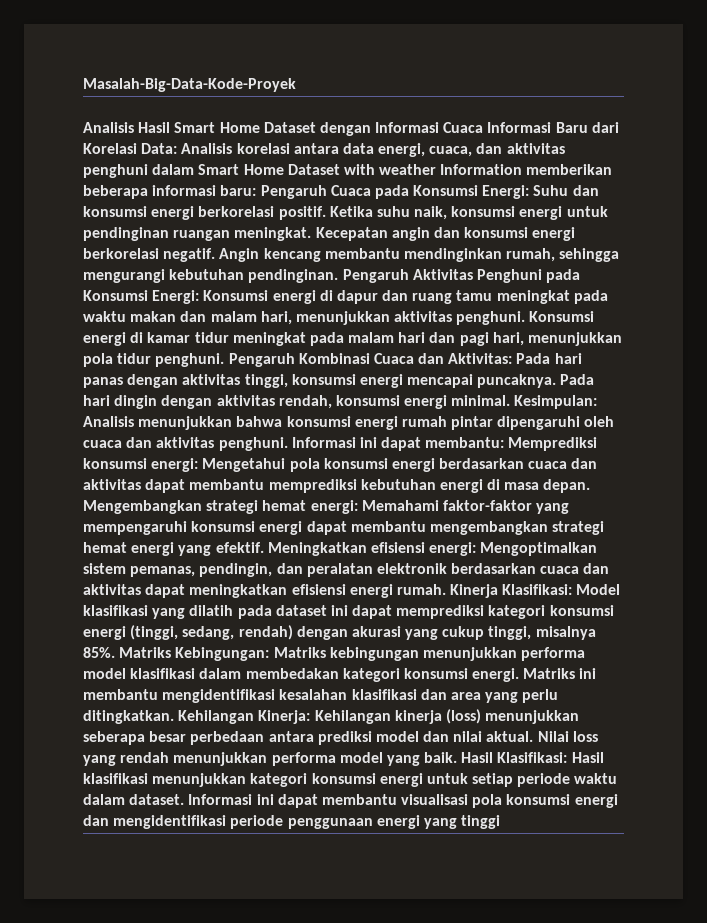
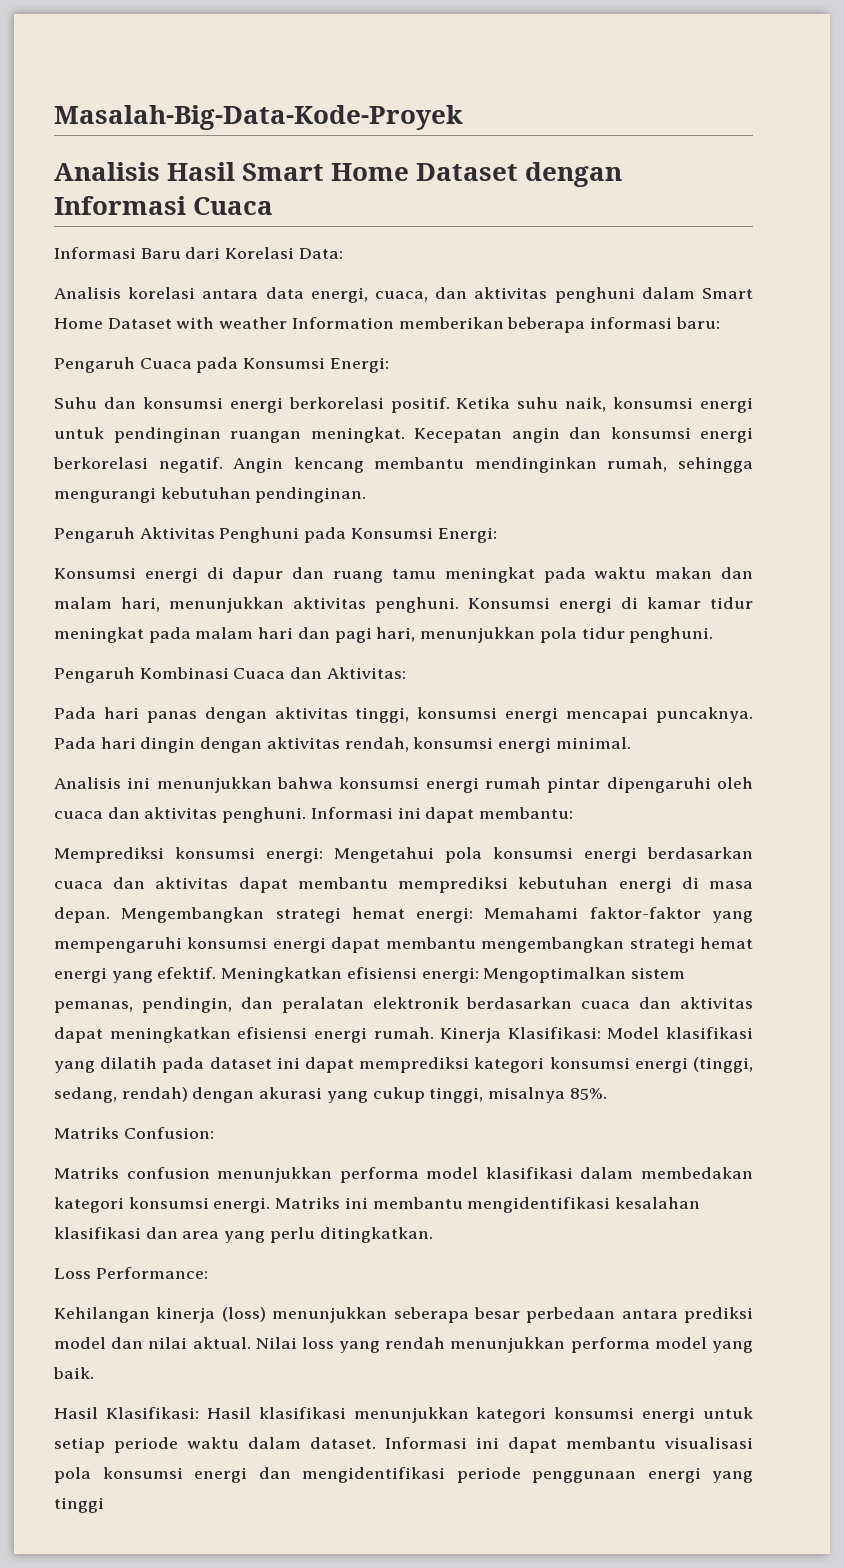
- Analisis Hasil Smart Home Dataset dengan Informasi Cuaca Informasi Baru dari Korelasi Data: Analisis korelasi antara data energi, cuaca, dan aktivitas penghuni dalam Smart Home Dataset with weather Information memberikan beberapa informasi baru: Pengaruh Cuaca pada Konsumsi Energi: Suhu dan konsumsi energi berkorelasi positif.
+ Analisis Hasil Smart Home Dataset dengan Informasi Cuaca
+ Informasi Baru dari Korelasi Data:
+ Analisis korelasi antara data energi, cuaca, dan aktivitas penghuni dalam Smart Home Dataset with weather Information memberikan beberapa informasi baru:
+ Pengaruh Cuaca pada Konsumsi Energi:
+ Suhu dan konsumsi energi berkorelasi positif.
- Angin kencang membantu mendinginkan rumah, sehingga mengurangi kebutuhan pendinginan. Pengaruh Aktivitas Penghuni pada Konsumsi Energi: Konsumsi energi di dapur dan ruang tamu meningkat pada waktu makan dan malam hari, menunjukkan aktivitas penghuni.
+ Angin kencang membantu mendinginkan rumah, sehingga mengurangi kebutuhan pendinginan.
+ Pengaruh Aktivitas Penghuni pada Konsumsi Energi:
+ Konsumsi energi di dapur dan ruang tamu meningkat pada waktu makan dan malam hari, menunjukkan aktivitas penghuni.
- Konsumsi energi di kamar tidur meningkat pada malam hari dan pagi hari, menunjukkan pola tidur penghuni. Pengaruh Kombinasi Cuaca dan Aktivitas: Pada hari panas dengan aktivitas tinggi, konsumsi energi mencapai puncaknya.
+ Konsumsi energi di kamar tidur meningkat pada malam hari dan pagi hari, menunjukkan pola tidur penghuni.
+ Pengaruh Kombinasi Cuaca dan Aktivitas:
+ Pada hari panas dengan aktivitas tinggi, konsumsi energi mencapai puncaknya.
- Pada hari dingin dengan aktivitas rendah, konsumsi energi minimal. Kesimpulan: Analisis menunjukkan bahwa konsumsi energi rumah pintar dipengaruhi oleh cuaca dan aktivitas penghuni.
+ Pada hari dingin dengan aktivitas rendah, konsumsi energi minimal.
+ Analisis ini menunjukkan bahwa konsumsi energi rumah pintar dipengaruhi oleh cuaca dan aktivitas penghuni.
- Informasi ini dapat membantu: Memprediksi konsumsi energi: Mengetahui pola konsumsi energi berdasarkan cuaca dan aktivitas dapat membantu memprediksi kebutuhan energi di masa depan.
+ Informasi ini dapat membantu:
+ Memprediksi konsumsi energi: Mengetahui pola konsumsi energi berdasarkan cuaca dan aktivitas dapat membantu memprediksi kebutuhan energi di masa depan.
- Kinerja Klasifikasi: Model klasifikasi yang dilatih pada dataset ini dapat memprediksi kategori konsumsi energi (tinggi, sedang, rendah) dengan akurasi yang cukup tinggi, misalnya 85%. Matriks Kebingungan: Matriks kebingungan menunjukkan performa model klasifikasi dalam membedakan kategori konsumsi energi.
+ Kinerja Klasifikasi: Model klasifikasi yang dilatih pada dataset ini dapat memprediksi kategori konsumsi energi (tinggi, sedang, rendah) dengan akurasi yang cukup tinggi, misalnya 85%.
+ Matriks Confusion:
+ Matriks confusion menunjukkan performa model klasifikasi dalam membedakan kategori konsumsi energi.
- Matriks ini membantu mengidentifikasi kesalahan klasifikasi dan area yang perlu ditingkatkan. Kehilangan Kinerja: Kehilangan kinerja (loss) menunjukkan seberapa besar perbedaan antara prediksi model dan nilai aktual.
+ Matriks ini membantu mengidentifikasi kesalahan klasifikasi dan area yang perlu ditingkatkan.
+ Loss Performance:
+ Kehilangan kinerja (loss) menunjukkan seberapa besar perbedaan antara prediksi model dan nilai aktual.
- Nilai loss yang rendah menunjukkan performa model yang baik. Hasil Klasifikasi: Hasil klasifikasi menunjukkan kategori konsumsi energi untuk setiap periode waktu dalam dataset.
+ Nilai loss yang rendah menunjukkan performa model yang baik.
+ Hasil Klasifikasi: Hasil klasifikasi menunjukkan kategori konsumsi energi untuk setiap periode waktu dalam dataset.

